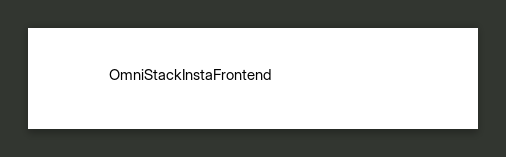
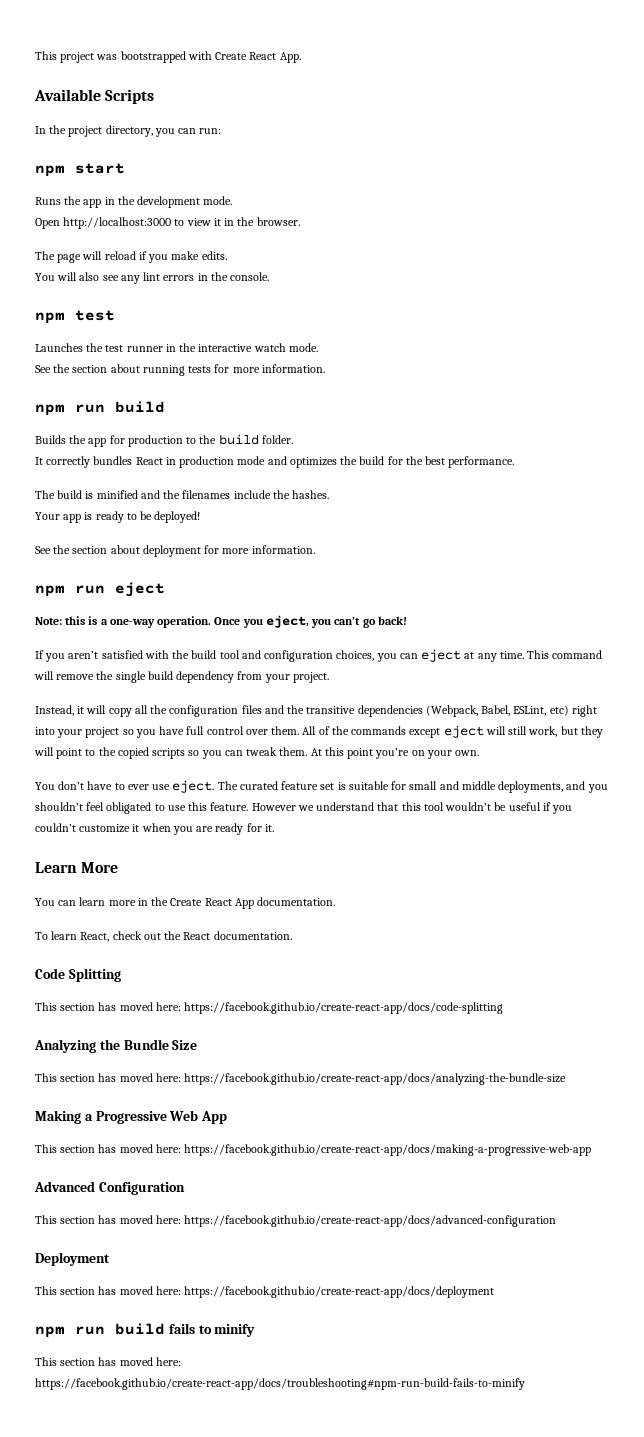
- OmniStackInstaFrontend
+ This project was bootstrapped with Create React App.
+ Available Scripts
+ In the project directory, you can run:
+ npm start
+ Runs the app in the development mode.
+ Open http://localhost:3000 to view it in the browser.
+ The page will reload if you make edits.
+ You will also see any lint errors in the console.
+ npm test
+ Launches the test runner in the interactive watch mode.
+ See the section about running tests for more information.
+ npm run build
+ Builds the app for production to the build folder.
+ It correctly bundles React in production mode and optimizes the build for the best performance.
+ The build is minified and the filenames include the hashes.
+ Your app is ready to be deployed!
+ See the section about deployment for more information.
+ npm run eject
+ Note: this is a one-way operation. Once you eject, you can’t go back!
+ If you aren’t satisfied with the build tool and configuration choices, you can eject at any time. This command will remove the single build dependency from your project.
+ Instead, it will copy all the configuration files and the transitive dependencies (Webpack, Babel, ESLint, etc) right into your project so you have full control over them. All of the commands except eject will still work, but they will point to the copied scripts so you can tweak them. At this point you’re on your own.
+ You don’t have to ever use eject. The curated feature set is suitable for small and middle deployments, and you shouldn’t feel obligated to use this feature. However we understand that this tool wouldn’t be useful if you couldn’t customize it when you are ready for it.
+ Learn More
+ You can learn more in the Create React App documentation.
+ To learn React, check out the React documentation.
+ Code Splitting
+ This section has moved here: https://facebook.github.io/create-react-app/docs/code-splitting
+ Analyzing the Bundle Size
+ This section has moved here: https://facebook.github.io/create-react-app/docs/analyzing-the-bundle-size
+ Making a Progressive Web App
+ This section has moved here: https://facebook.github.io/create-react-app/docs/making-a-progressive-web-app
+ Advanced Configuration
+ This section has moved here: https://facebook.github.io/create-react-app/docs/advanced-configuration
+ Deployment
+ This section has moved here: https://facebook.github.io/create-react-app/docs/deployment
+ npm run build fails to minify
+ This section has moved here: https://facebook.github.io/create-react-app/docs/troubleshooting#npm-run-build-fails-to-minify

